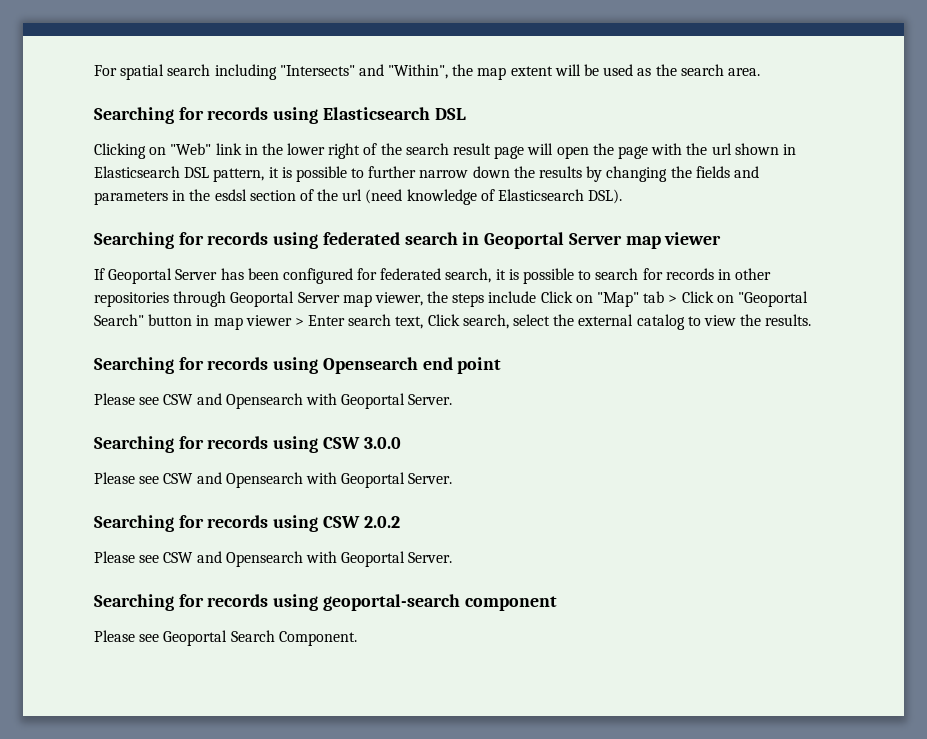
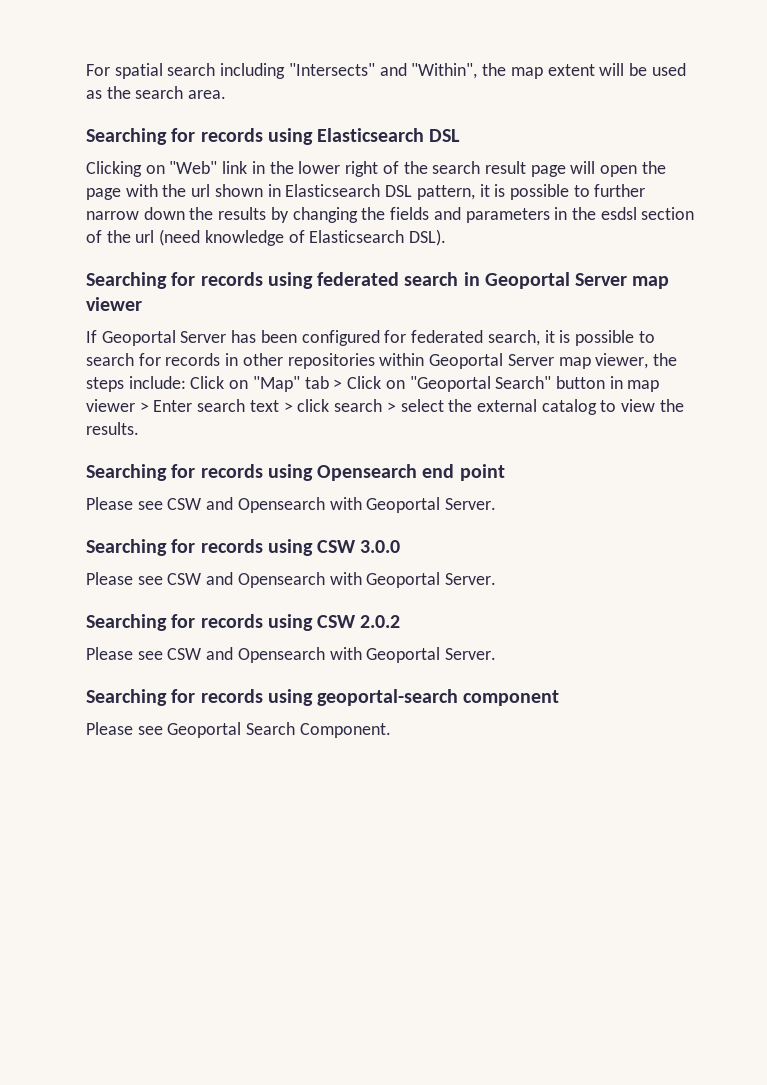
- If Geoportal Server has been configured for federated search, it is possible to search for records in other repositories through Geoportal Server map viewer, the steps include Click on "Map" tab > Click on "Geoportal Search" button in map viewer > Enter search text, Click search, select the external catalog to view the results.
+ If Geoportal Server has been configured for federated search, it is possible to search for records in other repositories within Geoportal Server map viewer, the steps include: Click on "Map" tab > Click on "Geoportal Search" button in map viewer > Enter search text > click search > select the external catalog to view the results.

